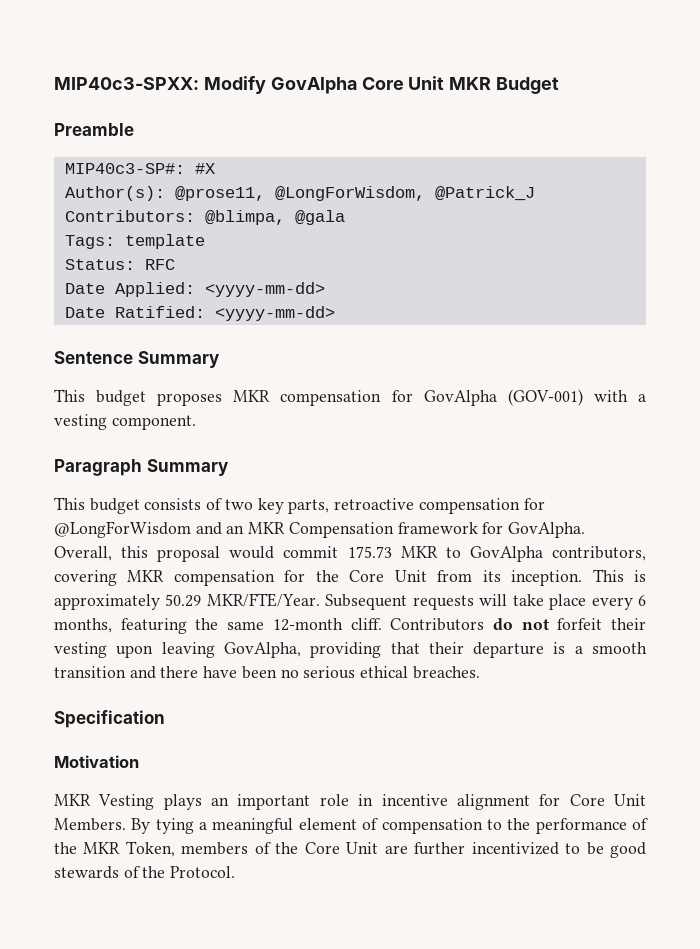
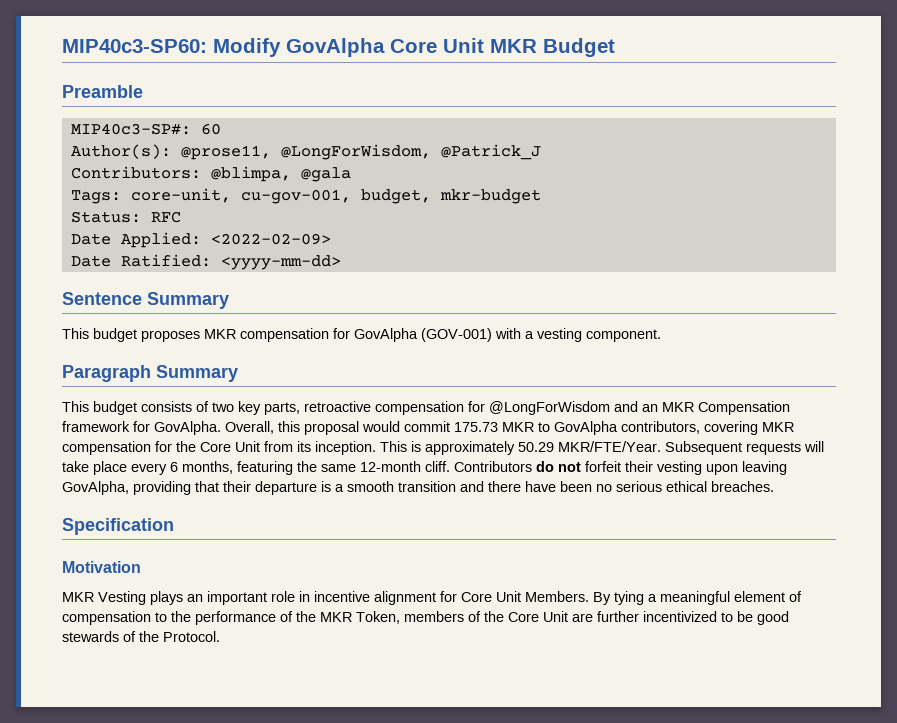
- MIP40c3-SPXX: Modify GovAlpha Core Unit MKR Budget
+ MIP40c3-SP60: Modify GovAlpha Core Unit MKR Budget
- MIP40c3-SP#: #X
+ MIP40c3-SP#: 60
- Tags: template
+ Tags: core-unit, cu-gov-001, budget, mkr-budget
- Date Applied: <yyyy-mm-dd>
+ Date Applied: <2022-02-09>

